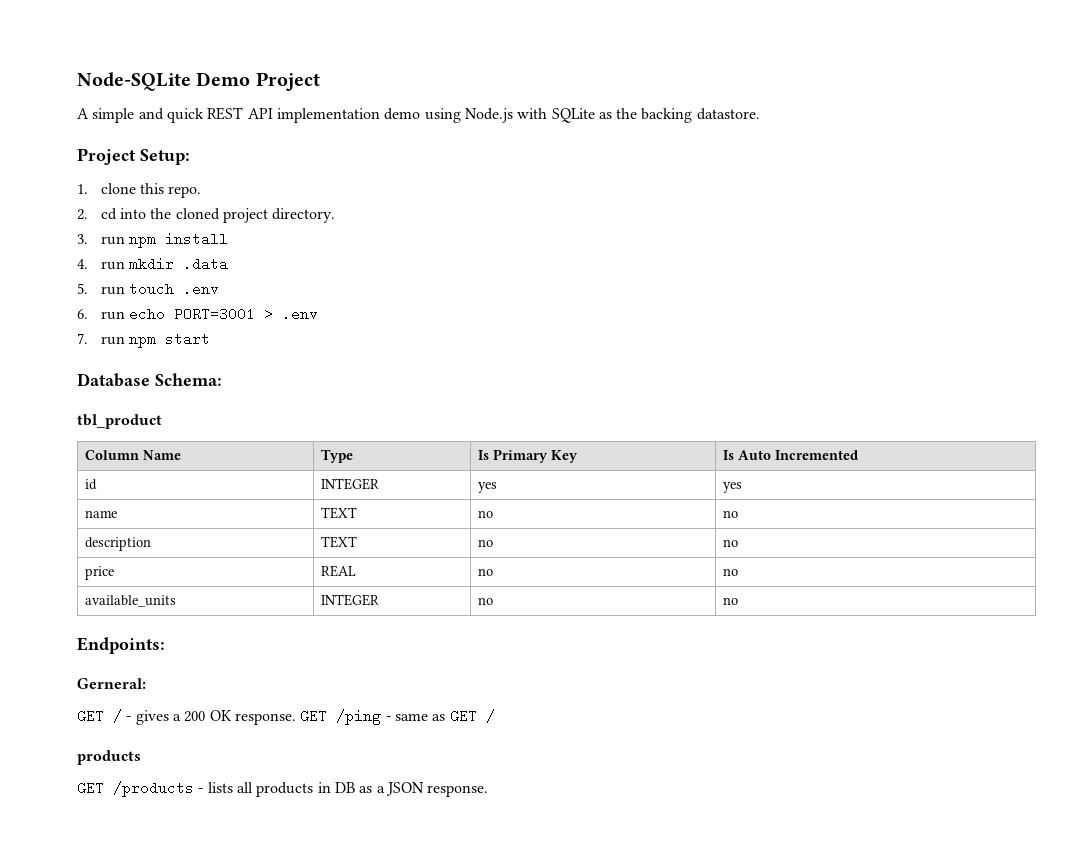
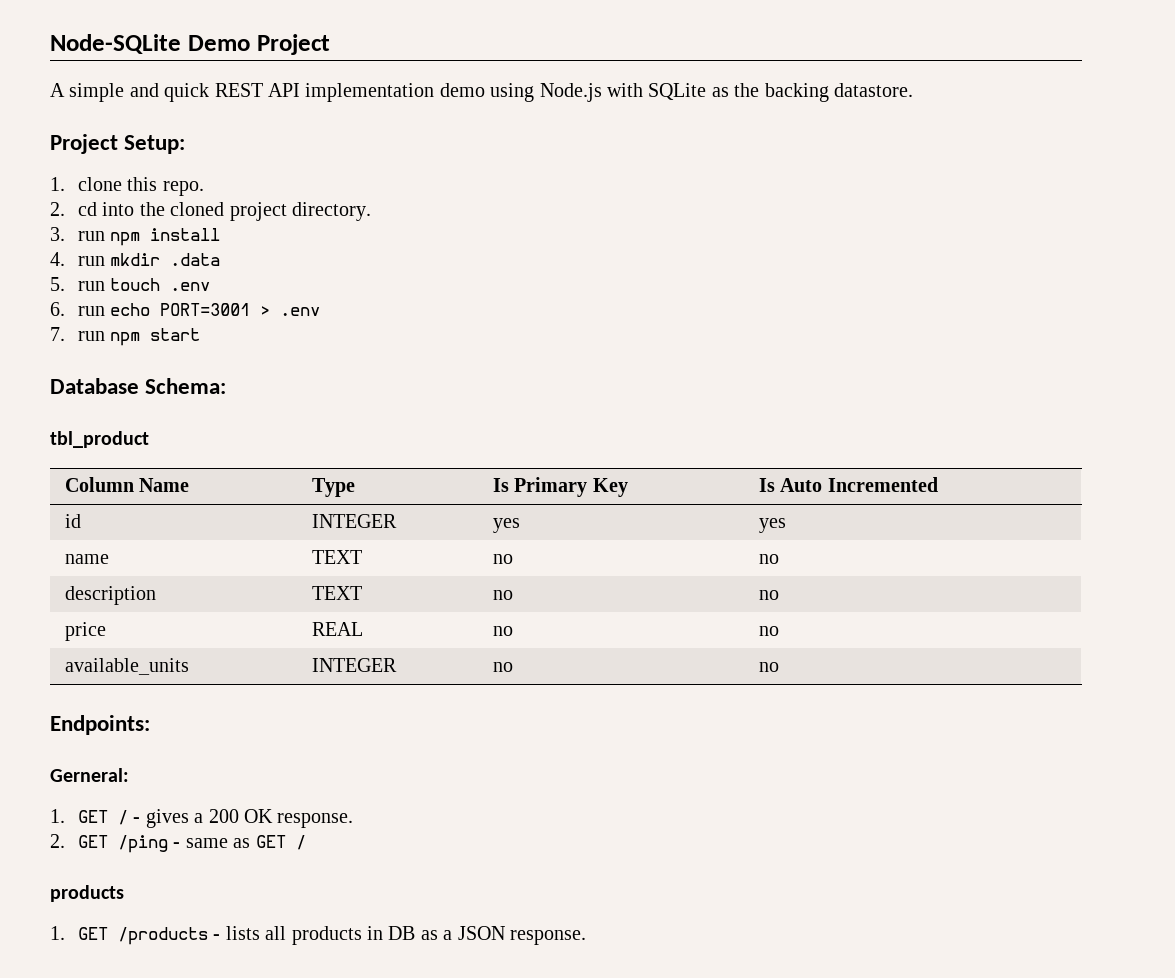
- GET / - gives a 200 OK response. GET /ping - same as GET /
+ 1. GET / - gives a 200 OK response.
+ 2. GET /ping - same as GET /
- GET /products - lists all products in DB as a JSON response.
+ 1. GET /products - lists all products in DB as a JSON response.

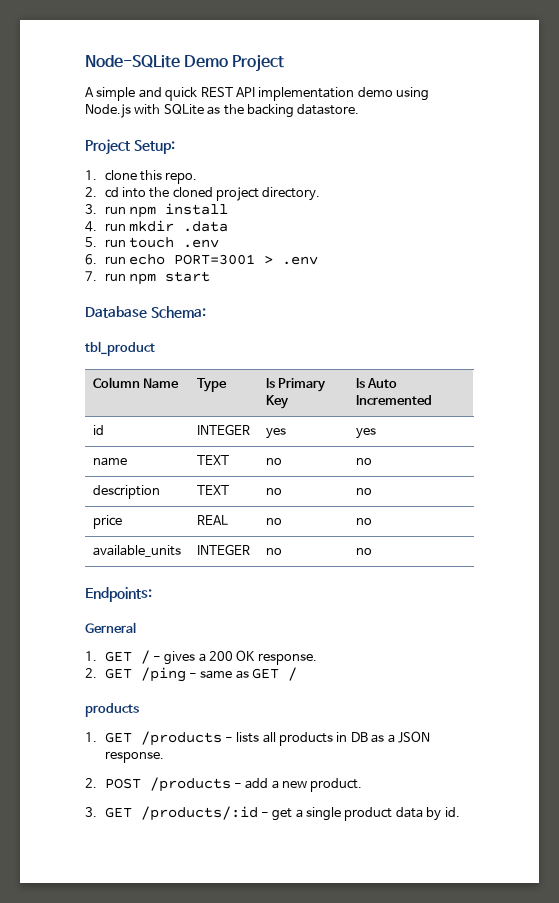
- Gerneral:
+ Gerneral
+ 2. POST /products - add a new product.
+ 3. GET /products/:id - get a single product data by id.

